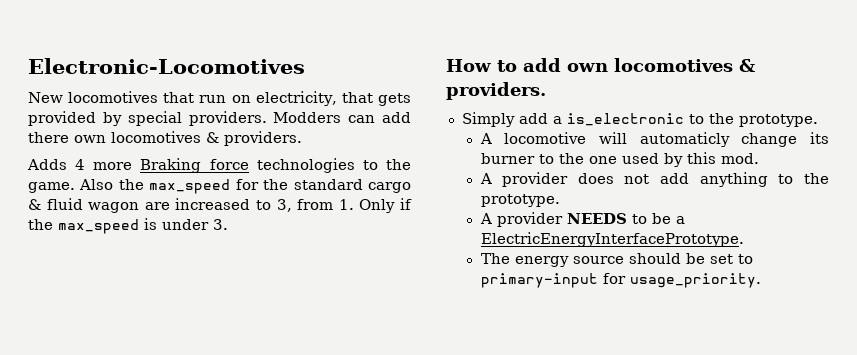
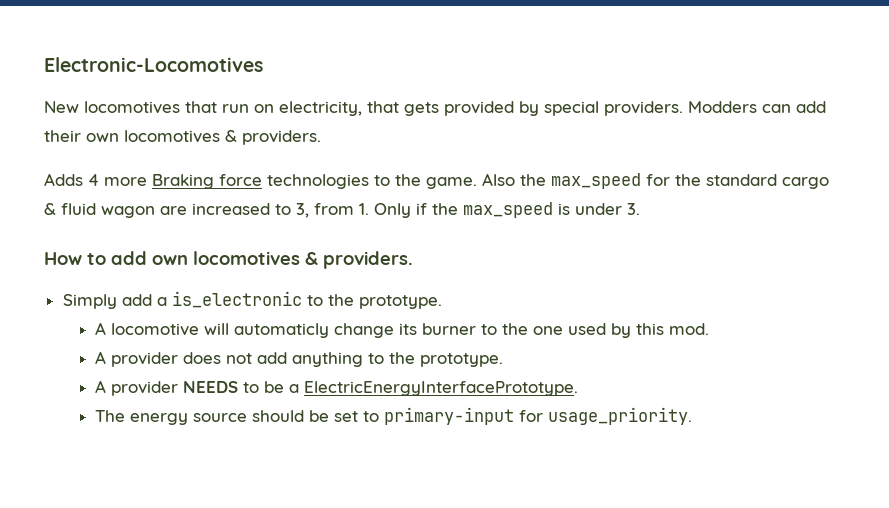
- Modders can add there own locomotives & providers.
+ Modders can add their own locomotives & providers.

